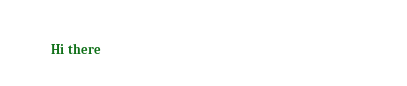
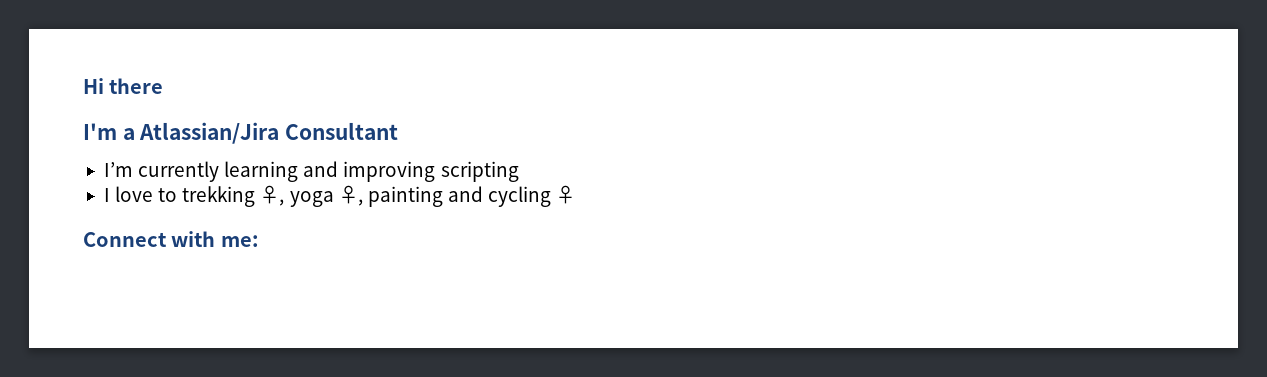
+ I'm a Atlassian/Jira Consultant
+ I’m currently learning and improving scripting
+ I love to trekking ♀, yoga ♀, painting and cycling ♀
+ Connect with me:

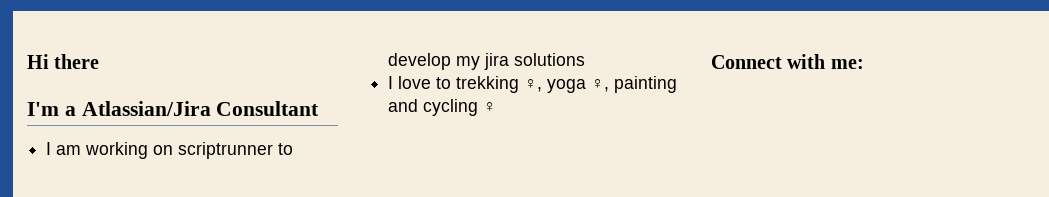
- I’m currently learning and improving scripting
+ I am working on scriptrunner to develop my jira solutions

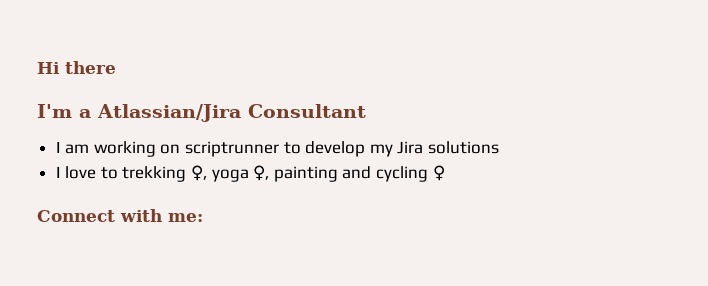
- I am working on scriptrunner to develop my jira solutions
+ I am working on scriptrunner to develop my Jira solutions

